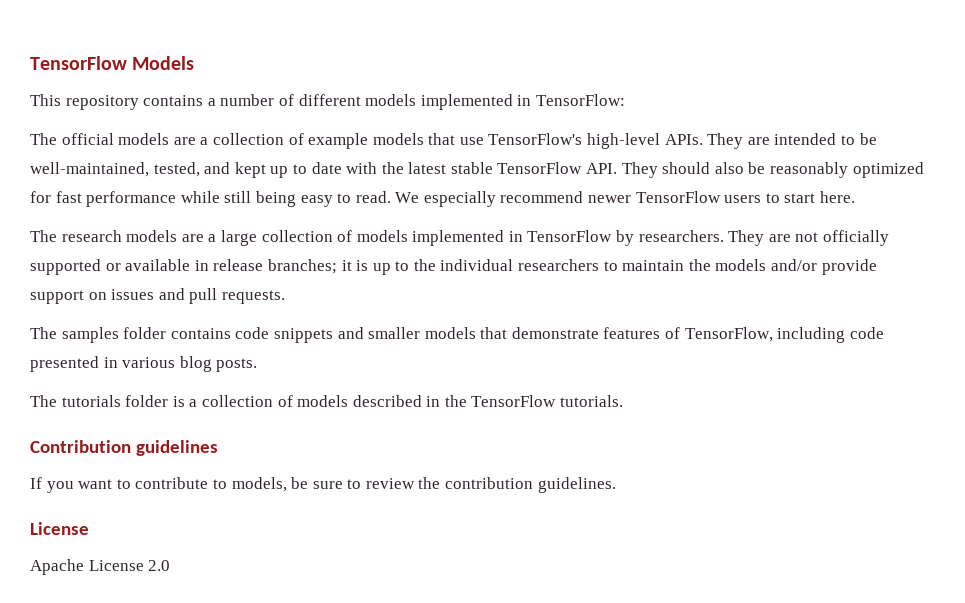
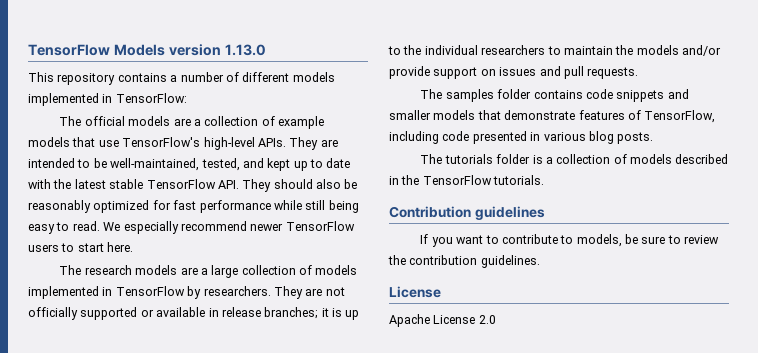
- TensorFlow Models
+ TensorFlow Models version 1.13.0

